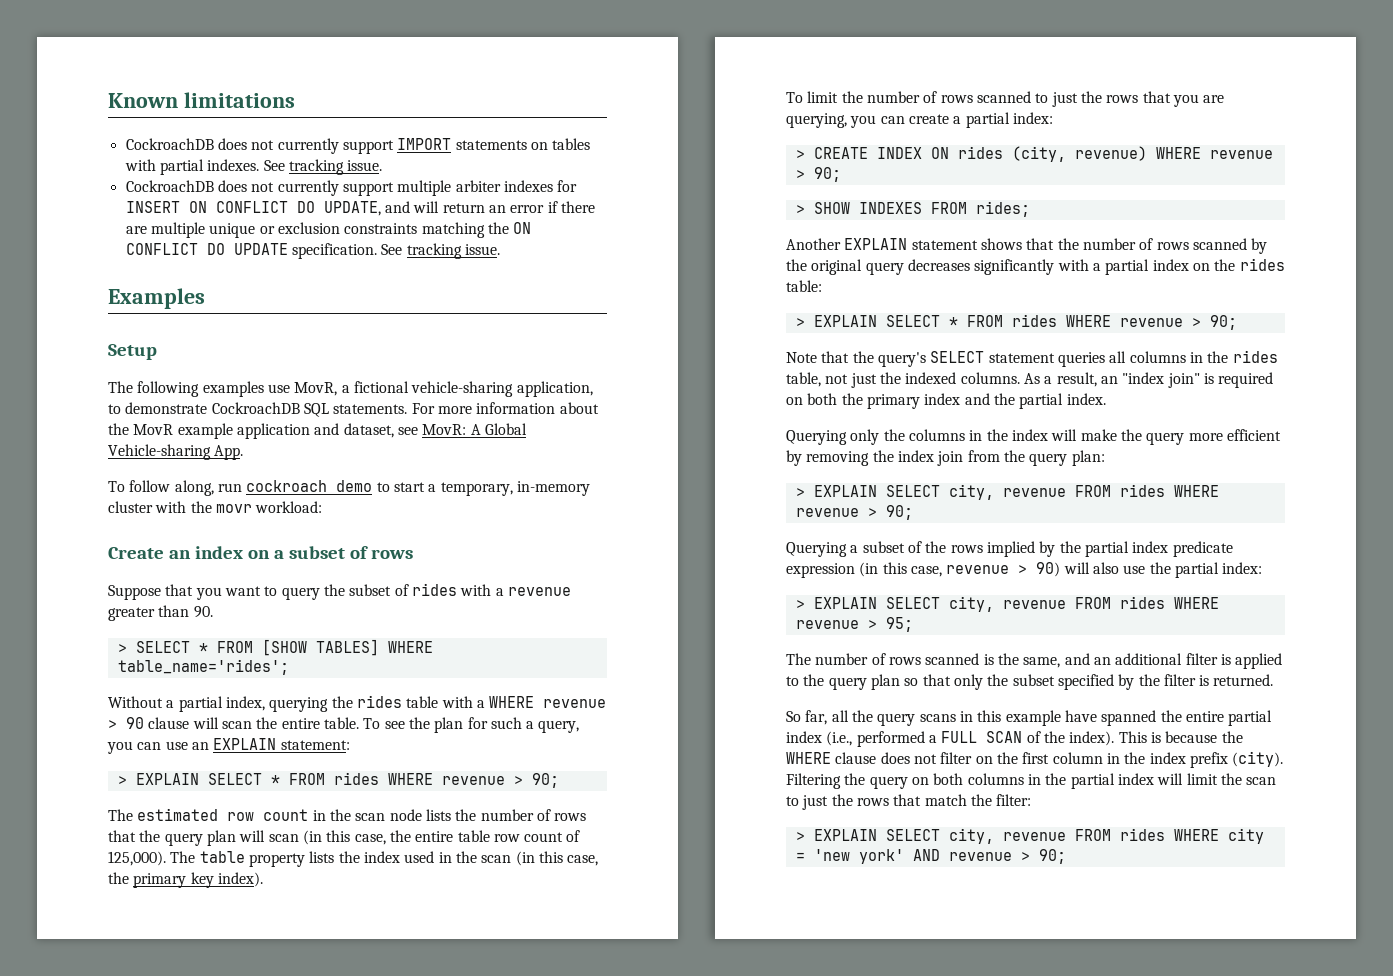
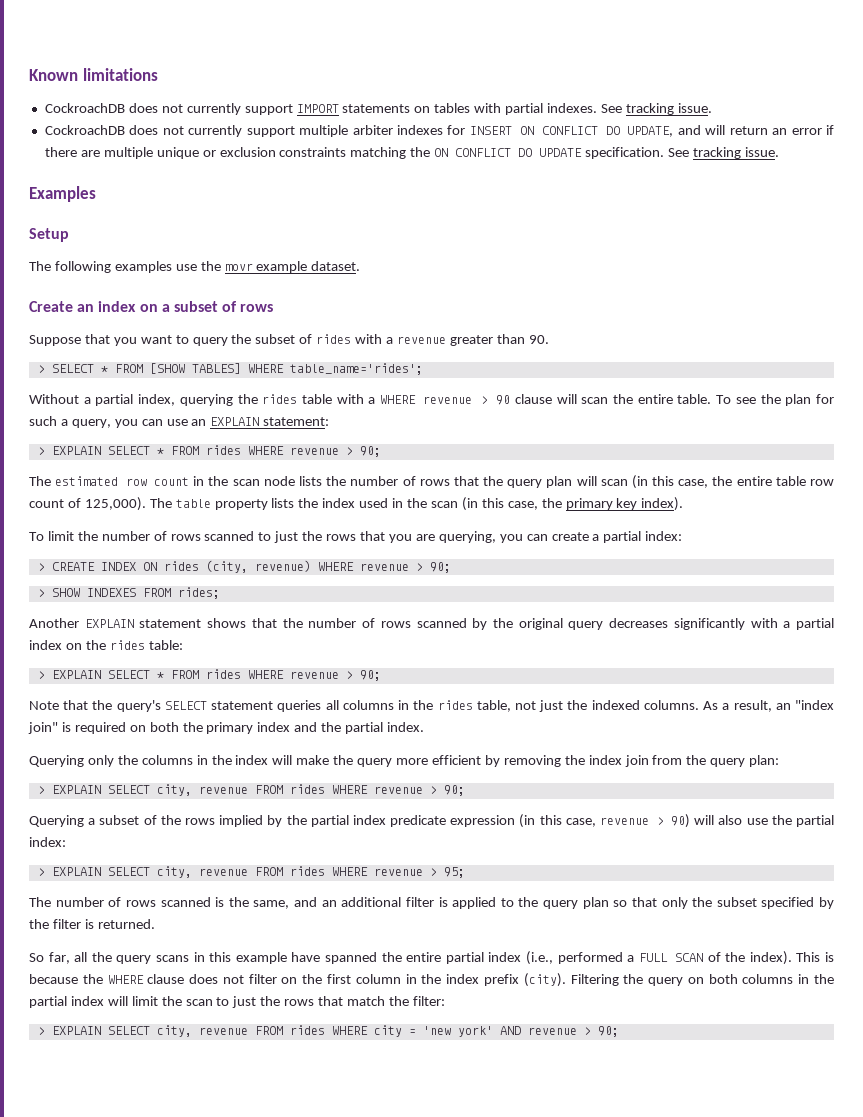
- The following examples use MovR, a fictional vehicle-sharing application, to demonstrate CockroachDB SQL statements. For more information about the MovR example application and dataset, see MovR: A Global Vehicle-sharing App.
- To follow along, run cockroach demo to start a temporary, in-memory cluster with the movr workload:
+ The following examples use the movr example dataset.

